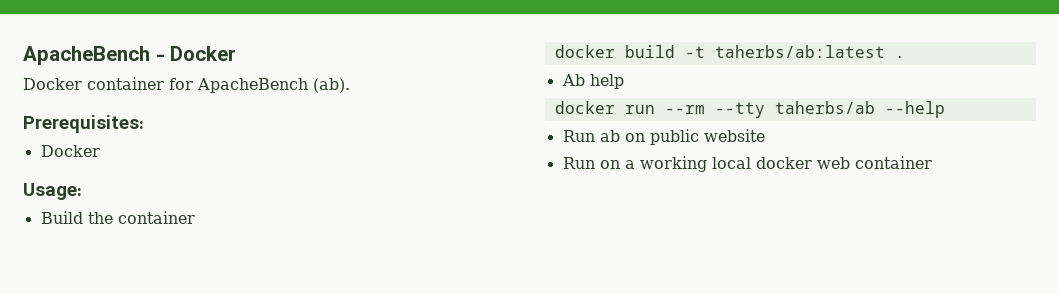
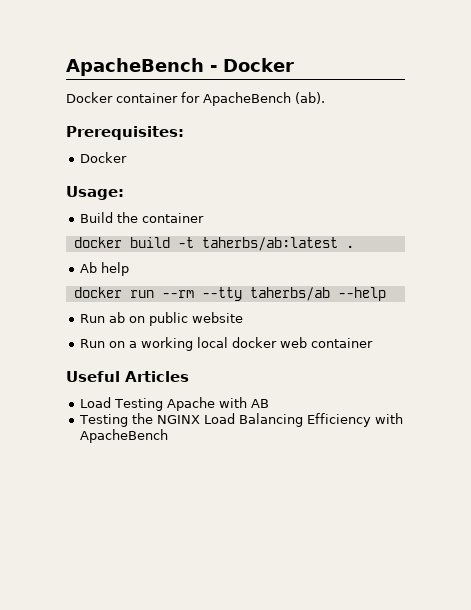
+ Useful Articles
+ Load Testing Apache with AB
+ Testing the NGINX Load Balancing Efficiency with ApacheBench

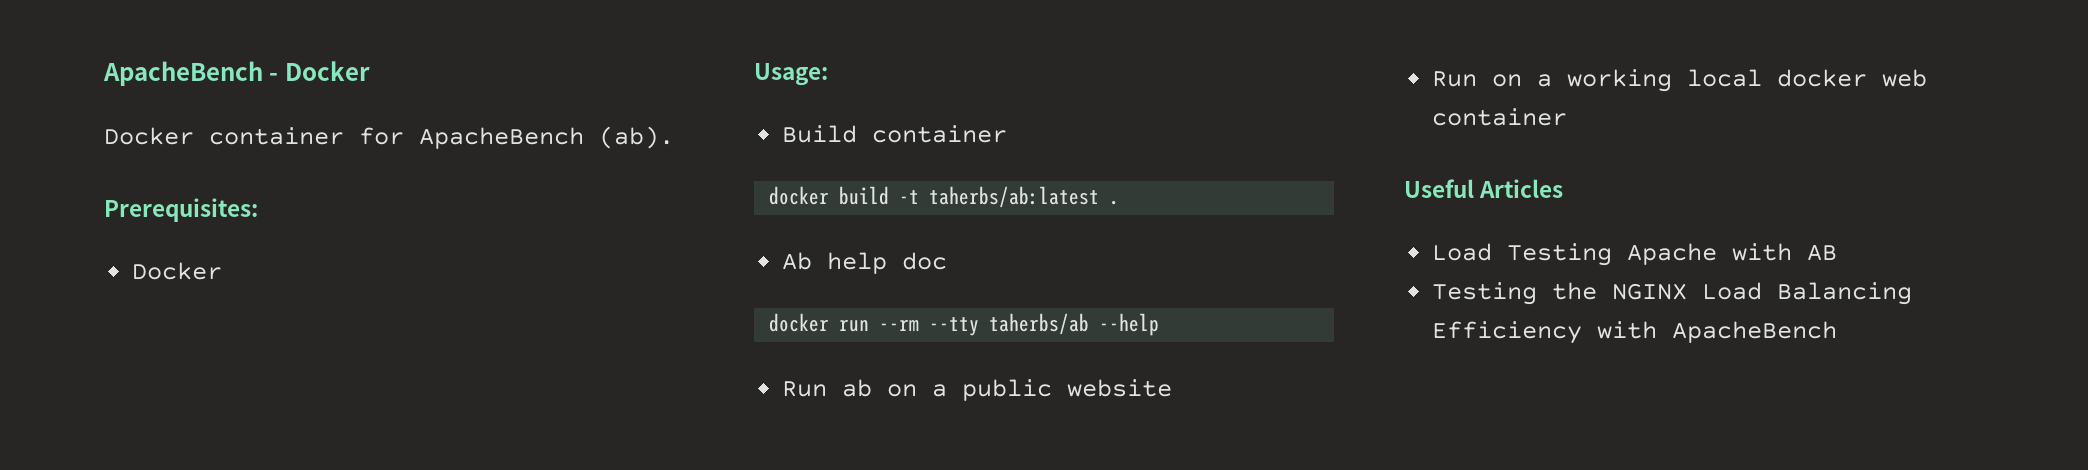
- Build the container
+ Build container
- Ab help
+ Ab help doc
- Run ab on public website
+ Run ab on a public website

